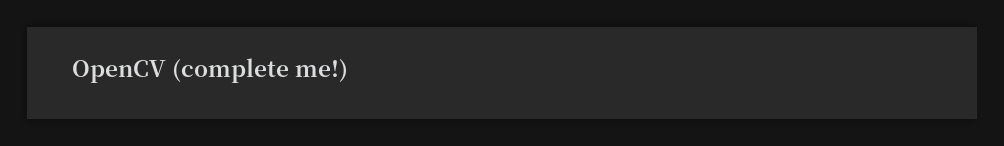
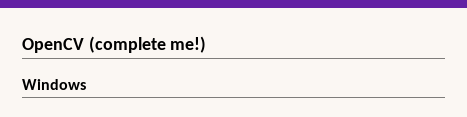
+ Windows

